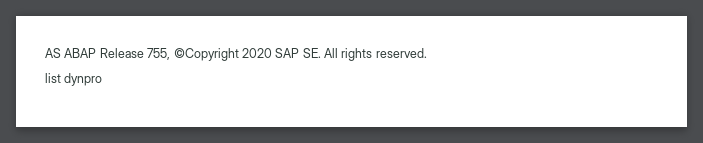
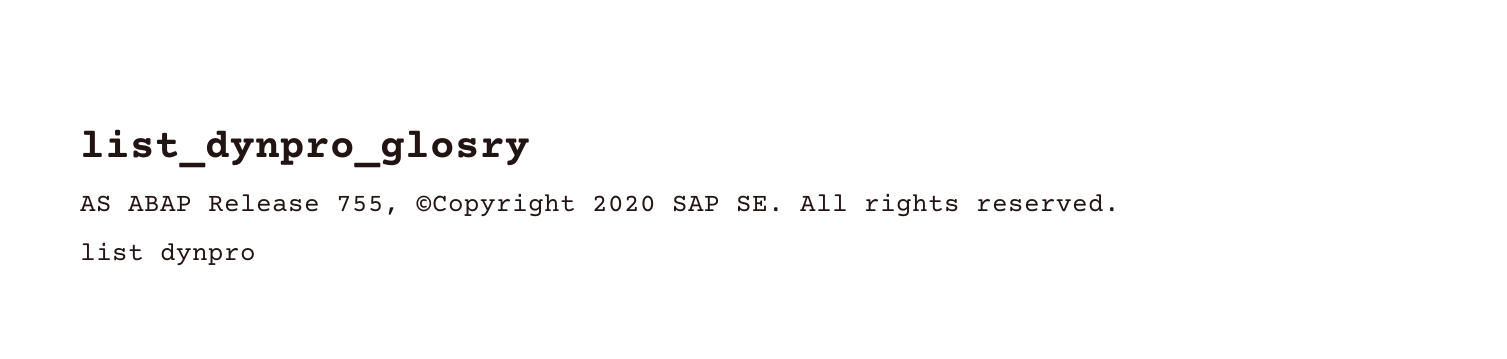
+ list_dynpro_glosry

